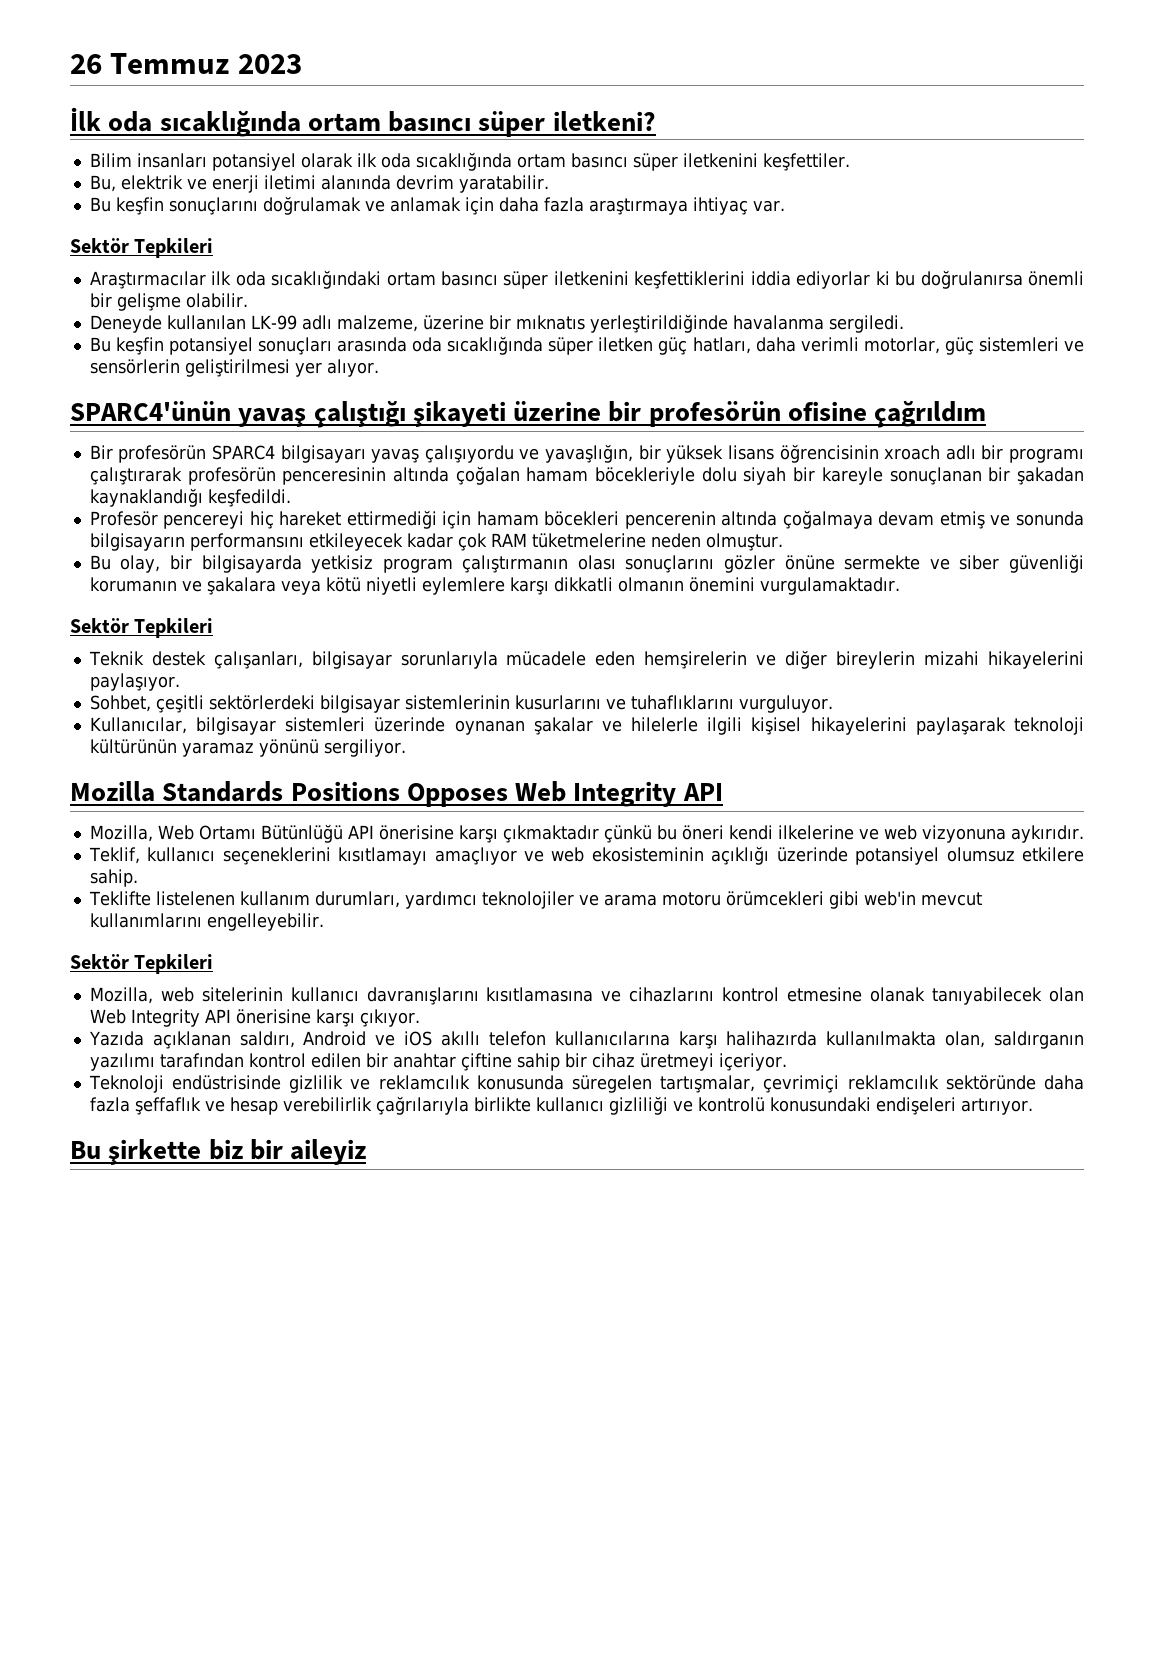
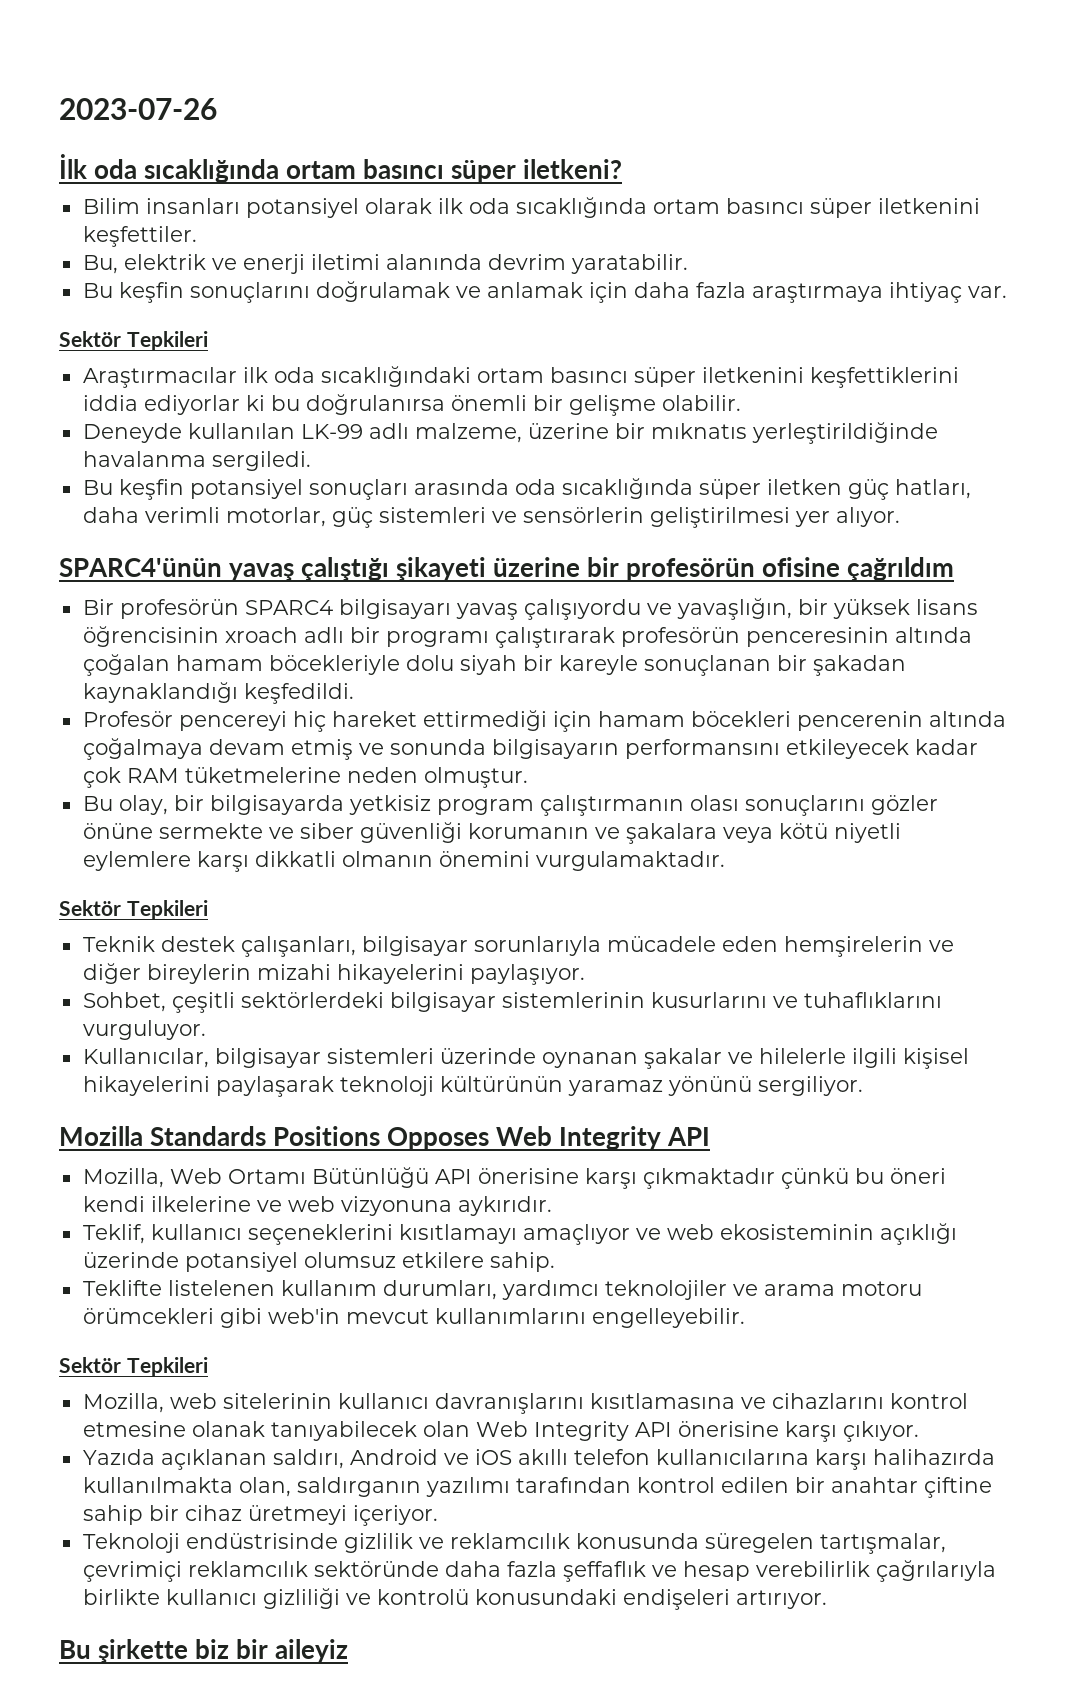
- 26 Temmuz 2023
+ 2023-07-26

